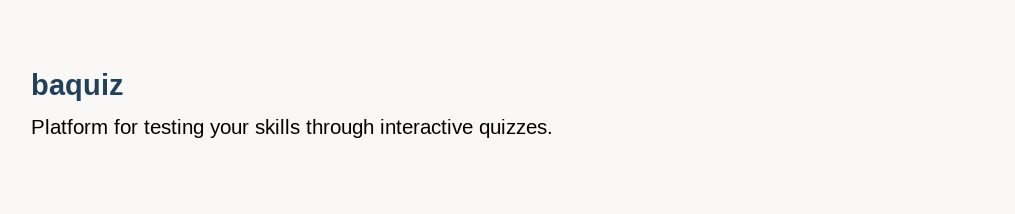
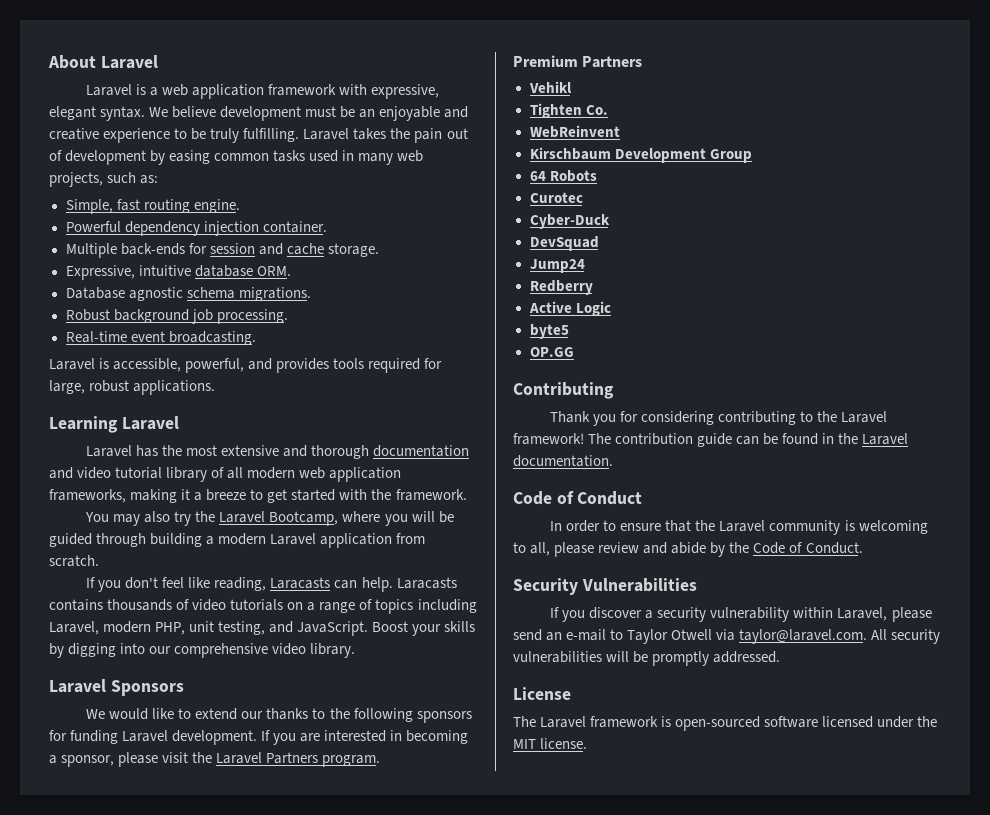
- baquiz
- Platform for testing your skills through interactive quizzes.
+ About Laravel
+ Laravel is a web application framework with expressive, elegant syntax. We believe development must be an enjoyable and creative experience to be truly fulfilling. Laravel takes the pain out of development by easing common tasks used in many web projects, such as:
+ Simple, fast routing engine.
+ Powerful dependency injection container.
+ Multiple back-ends for session and cache storage.
+ Expressive, intuitive database ORM.
+ Database agnostic schema migrations.
+ Robust background job processing.
+ Real-time event broadcasting.
+ Laravel is accessible, powerful, and provides tools required for large, robust applications.
+ Learning Laravel
+ Laravel has the most extensive and thorough documentation and video tutorial library of all modern web application frameworks, making it a breeze to get started with the framework.
+ You may also try the Laravel Bootcamp, where you will be guided through building a modern Laravel application from scratch.
+ If you don't feel like reading, Laracasts can help. Laracasts contains thousands of video tutorials on a range of topics including Laravel, modern PHP, unit testing, and JavaScript. Boost your skills by digging into our comprehensive video library.
+ Laravel Sponsors
+ We would like to extend our thanks to the following sponsors for funding Laravel development. If you are interested in becoming a sponsor, please visit the Laravel Partners program.
+ Premium Partners
+ Vehikl
+ Tighten Co.
+ WebReinvent
+ Kirschbaum Development Group
+ 64 Robots
+ Curotec
+ Cyber-Duck
+ DevSquad
+ Jump24
+ Redberry
+ Active Logic
+ byte5
+ OP.GG
+ Contributing
+ Thank you for considering contributing to the Laravel framework! The contribution guide can be found in the Laravel documentation.
+ Code of Conduct
+ In order to ensure that the Laravel community is welcoming to all, please review and abide by the Code of Conduct.
+ Security Vulnerabilities
+ If you discover a security vulnerability within Laravel, please send an e-mail to Taylor Otwell via taylor@laravel.com. All security vulnerabilities will be promptly addressed.
+ License
+ The Laravel framework is open-sourced software licensed under the MIT license.

